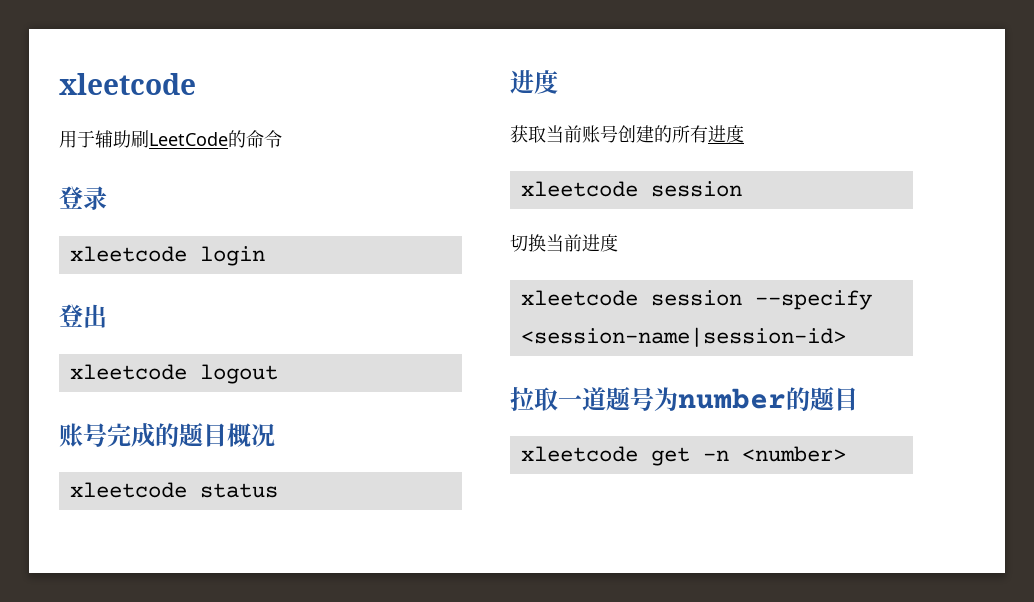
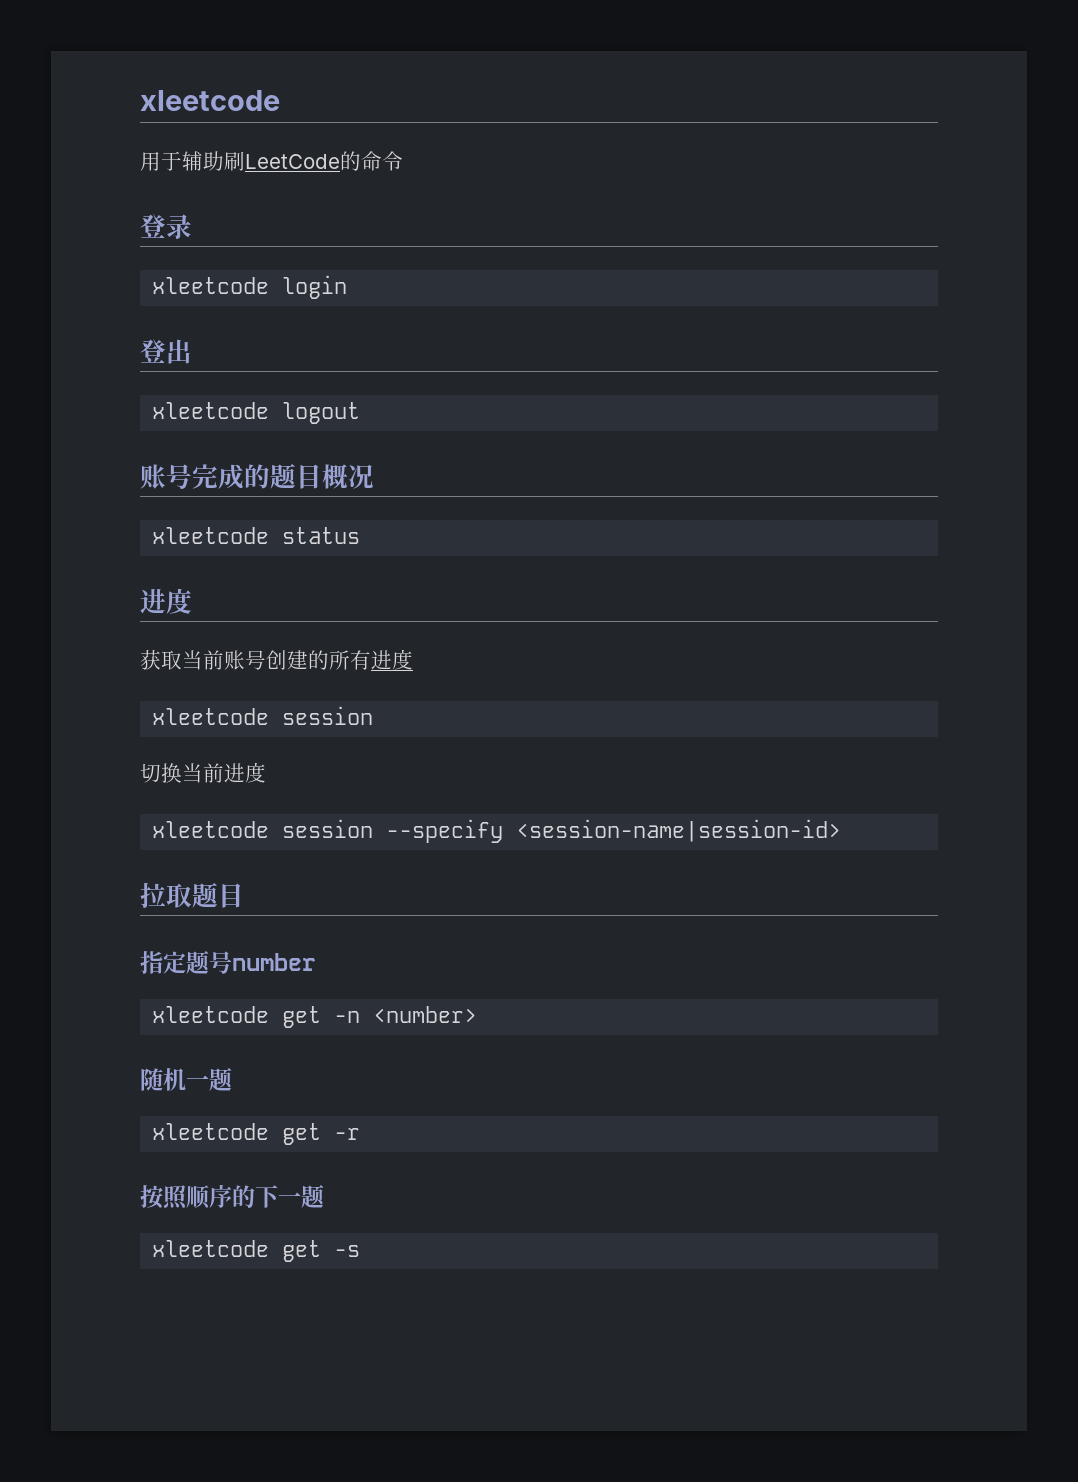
- 拉取一道题号为number的题目
+ 拉取题目
+ 指定题号number
+ 随机一题
+ xleetcode get -r
+ 按照顺序的下一题
+ xleetcode get -s

